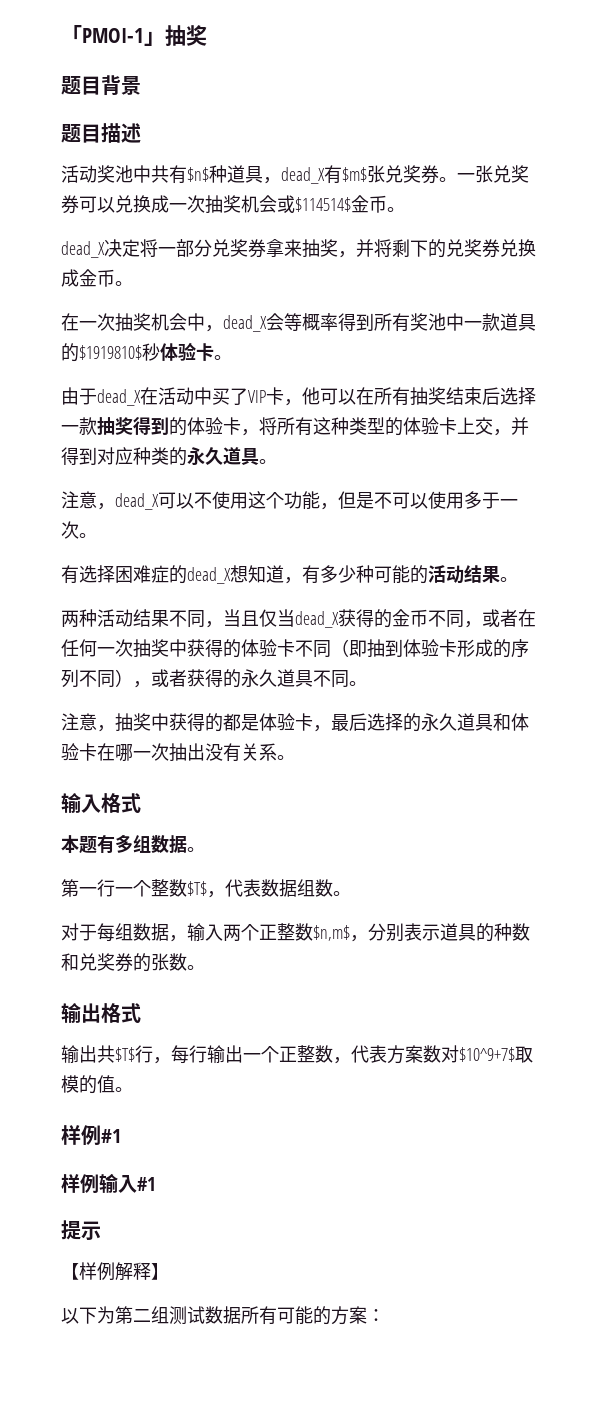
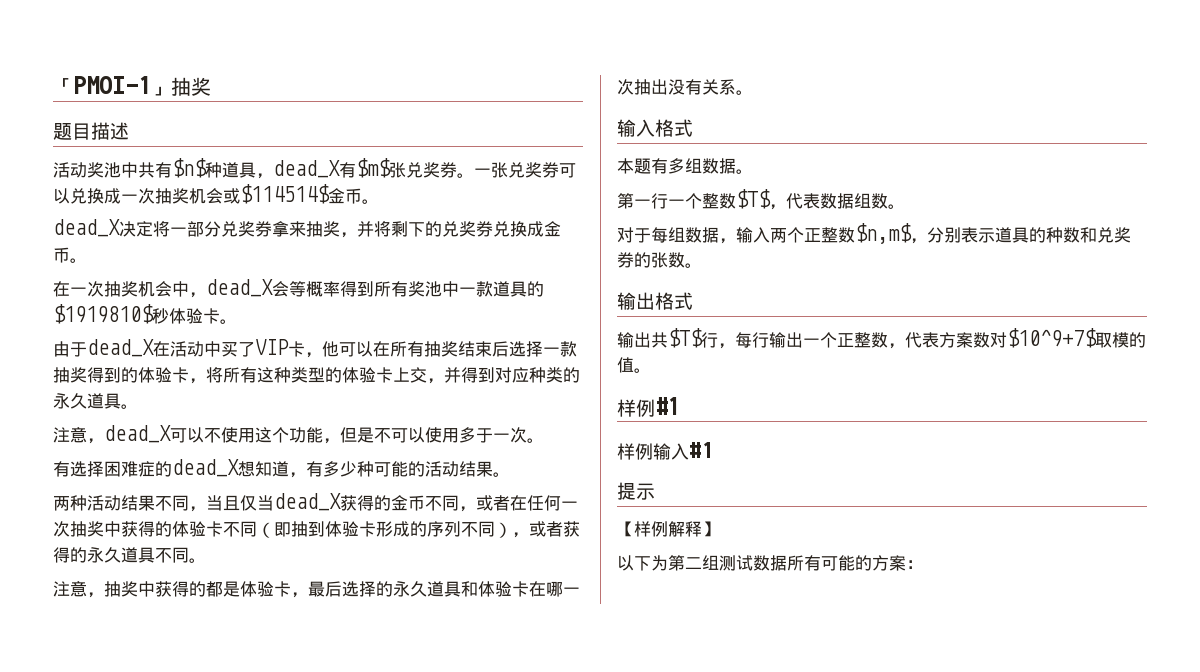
- 题目背景

